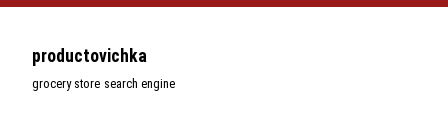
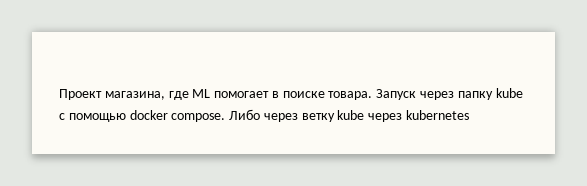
- productovichka
- grocery store search engine
+ Проект магазина, где ML помогает в поиске товара. Запуск через папку kube с помощью docker compose. Либо через ветку kube через kubernetes

